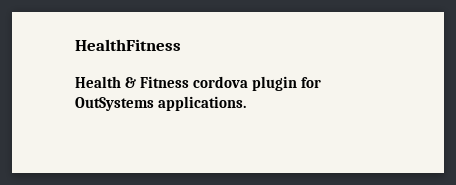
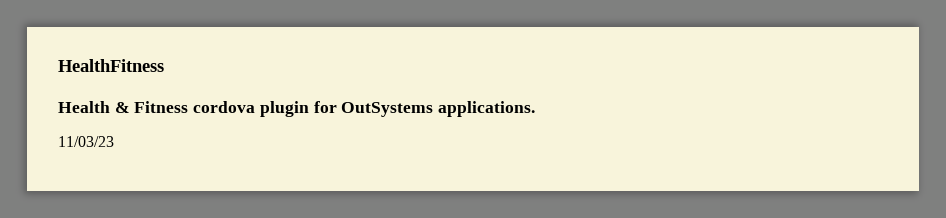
+ 11/03/23

